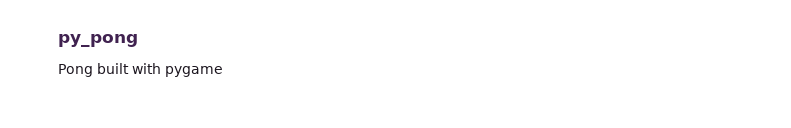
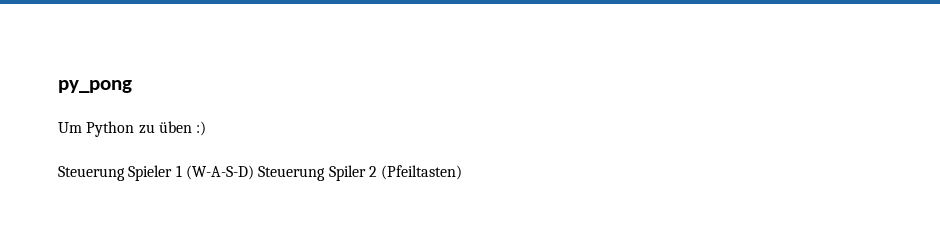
- Pong built with pygame
+ Um Python zu üben :)
+ Steuerung Spieler 1 (W-A-S-D) Steuerung Spiler 2 (Pfeiltasten)

